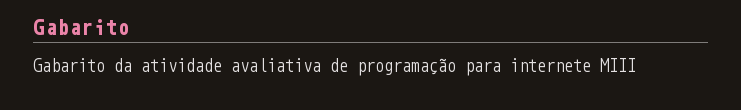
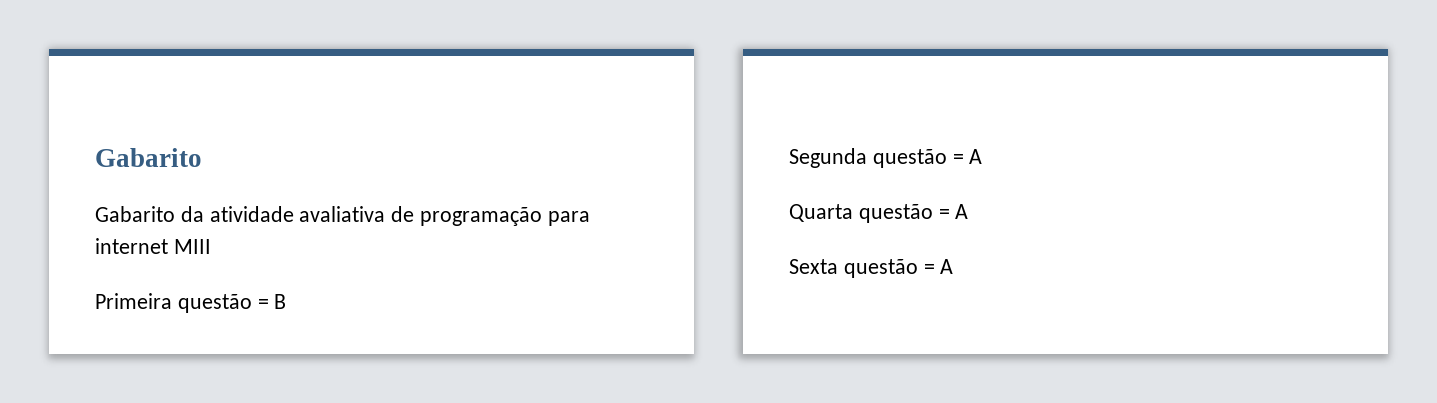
- Gabarito da atividade avaliativa de programação para internete MIII
+ Gabarito da atividade avaliativa de programação para internet MIII
+ Primeira questão = B
+ Segunda questão = A
+ Quarta questão = A
+ Sexta questão = A

